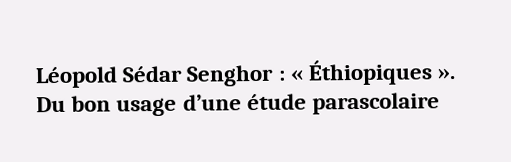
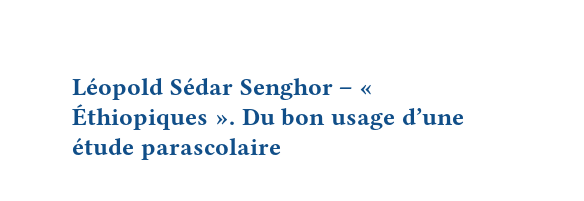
- Léopold Sédar Senghor : « Éthiopiques ».
+ Léopold Sédar Senghor – « Éthiopiques ».

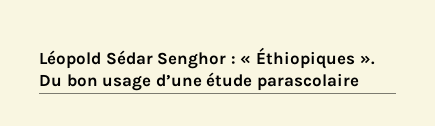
- Léopold Sédar Senghor – « Éthiopiques ».
+ Léopold Sédar Senghor : « Éthiopiques ».

